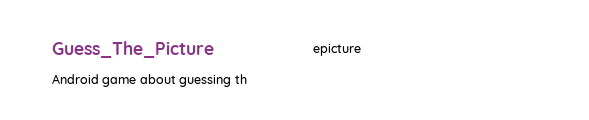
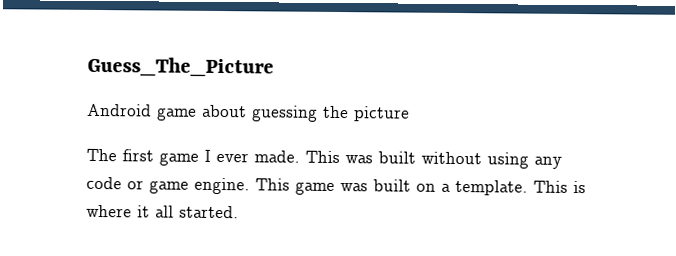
- Android game about guessing th epicture
+ Android game about guessing the picture
+ The first game I ever made. This was built without using any code or game engine. This game was built on a template. This is where it all started.

